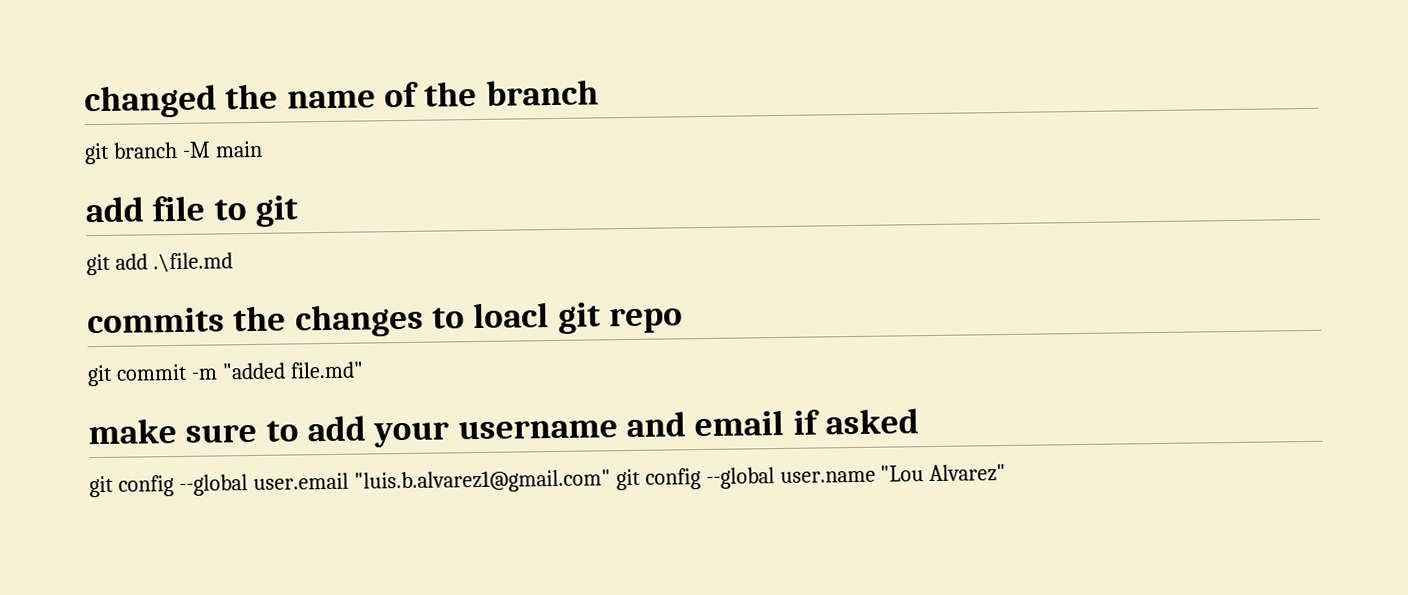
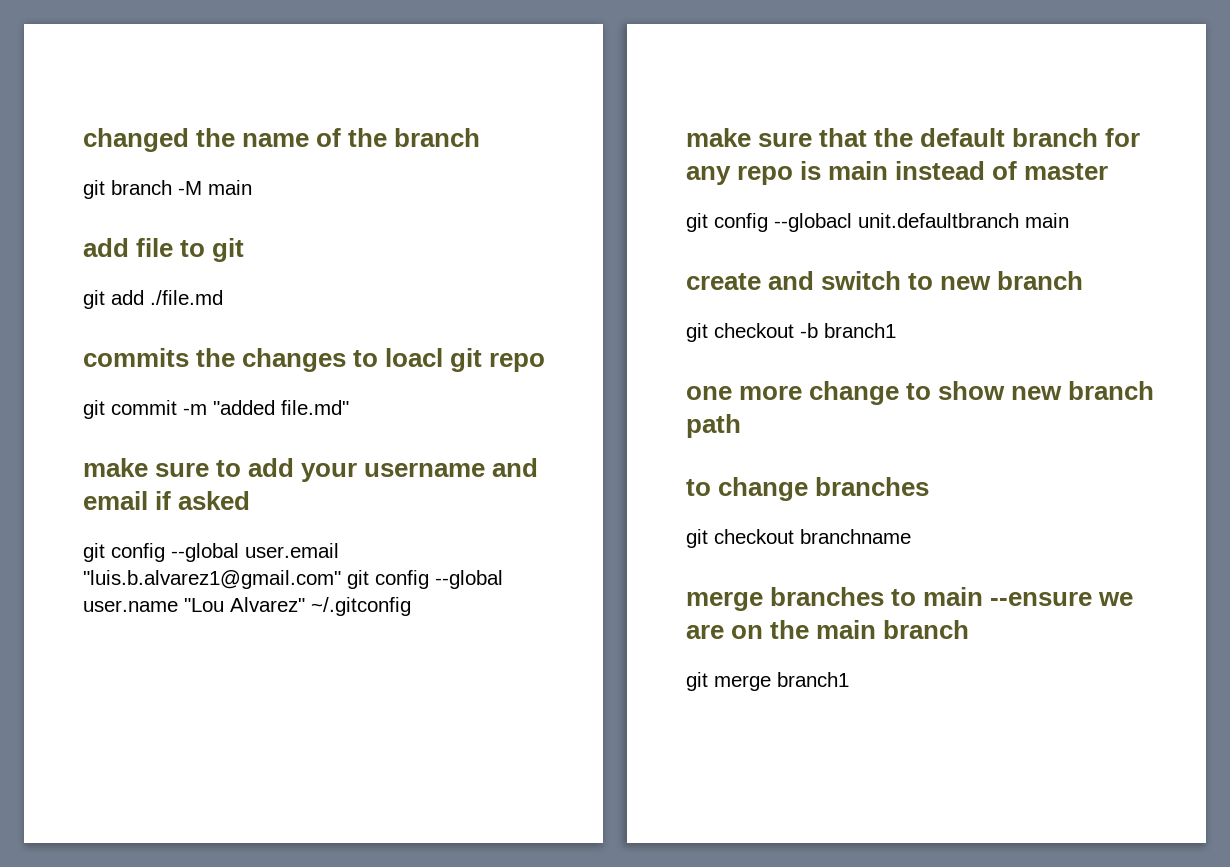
- git add .\file.md
+ git add ./file.md
- git config --global user.email "luis.b.alvarez1@gmail.com" git config --global user.name "Lou Alvarez"
+ git config --global user.email "luis.b.alvarez1@gmail.com" git config --global user.name "Lou Alvarez" ~/.gitconfig
+ make sure that the default branch for any repo is main instead of master
+ git config --globacl unit.defaultbranch main
+ create and switch to new branch
+ git checkout -b branch1
+ one more change to show new branch path
+ to change branches
+ git checkout branchname
+ merge branches to main --ensure we are on the main branch
+ git merge branch1

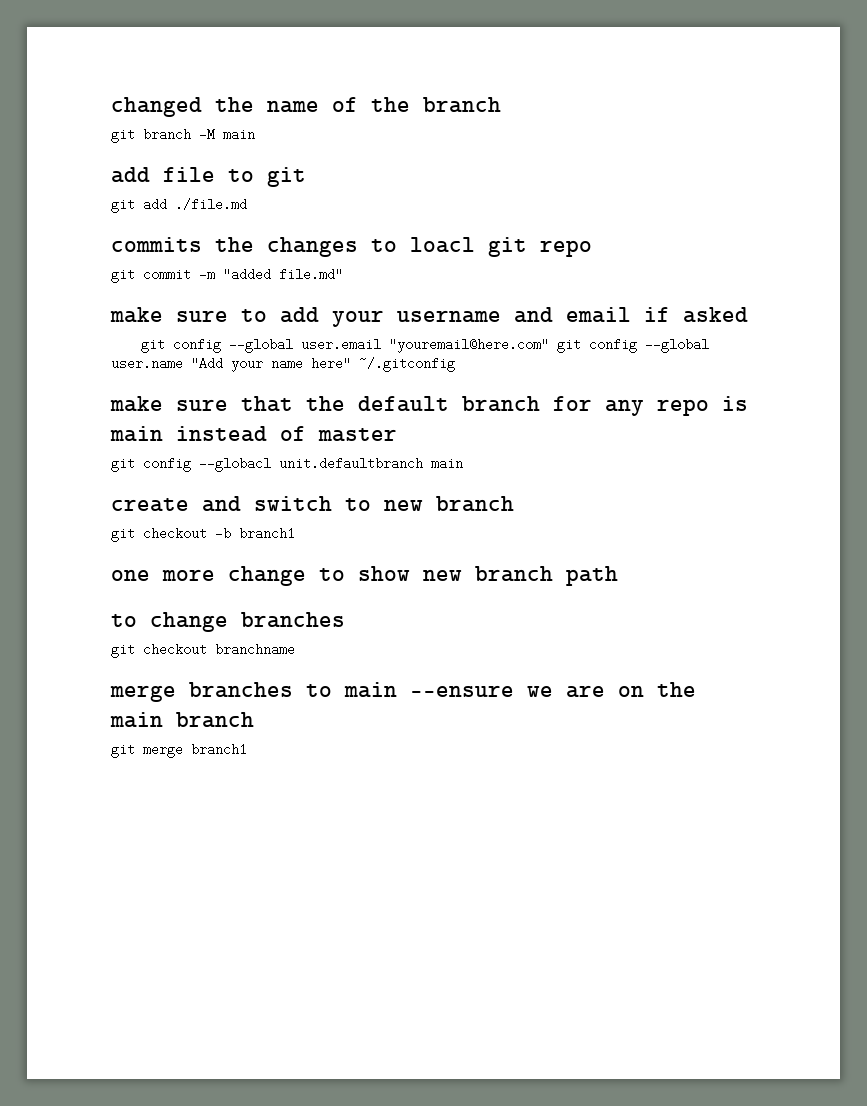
- git config --global user.email "luis.b.alvarez1@gmail.com" git config --global user.name "Lou Alvarez" ~/.gitconfig
+ git config --global user.email "youremail@here.com" git config --global user.name "Add your name here" ~/.gitconfig

